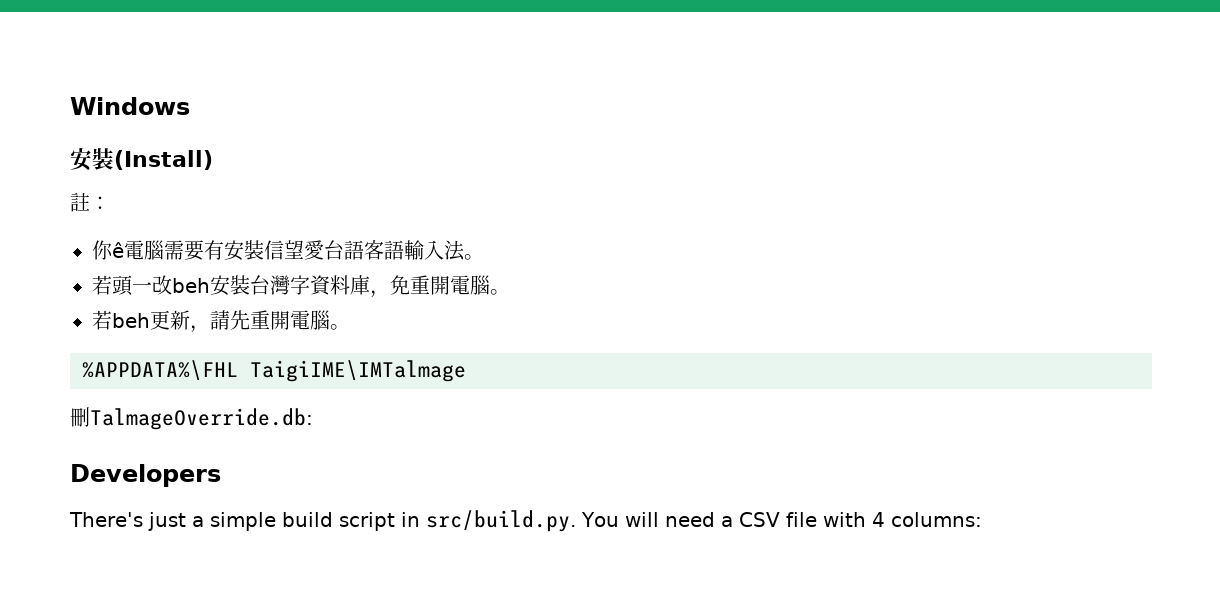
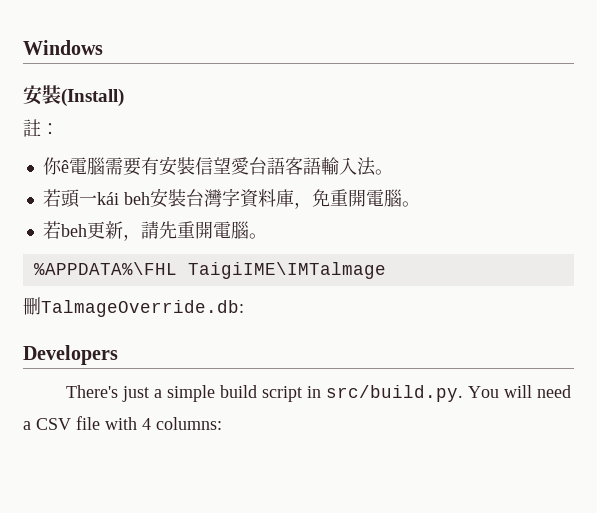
- 若頭一改beh安裝台灣字資料庫，免重開電腦。
+ 若頭一kái beh安裝台灣字資料庫，免重開電腦。

